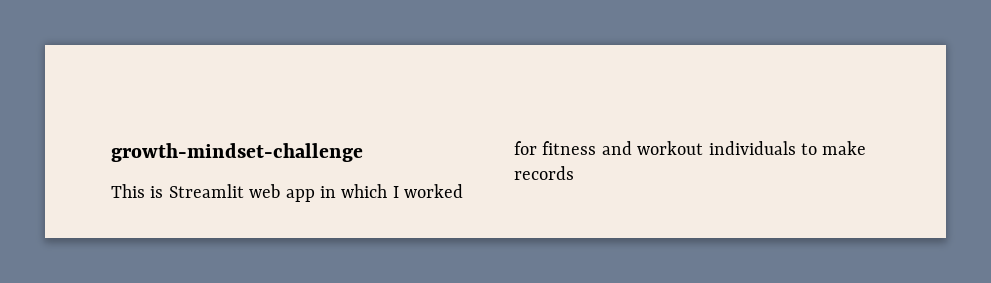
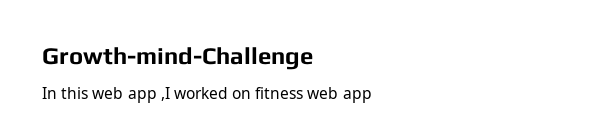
- growth-mindset-challenge
- This is Streamlit web app in which I worked for fitness and workout individuals to make records
+ Growth-mind-Challenge
+ In this web app ,I worked on fitness web app

